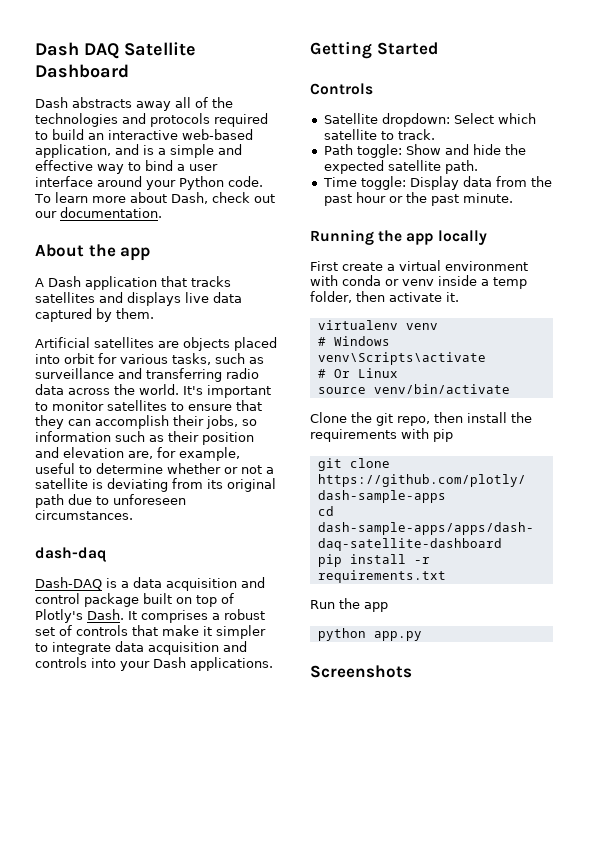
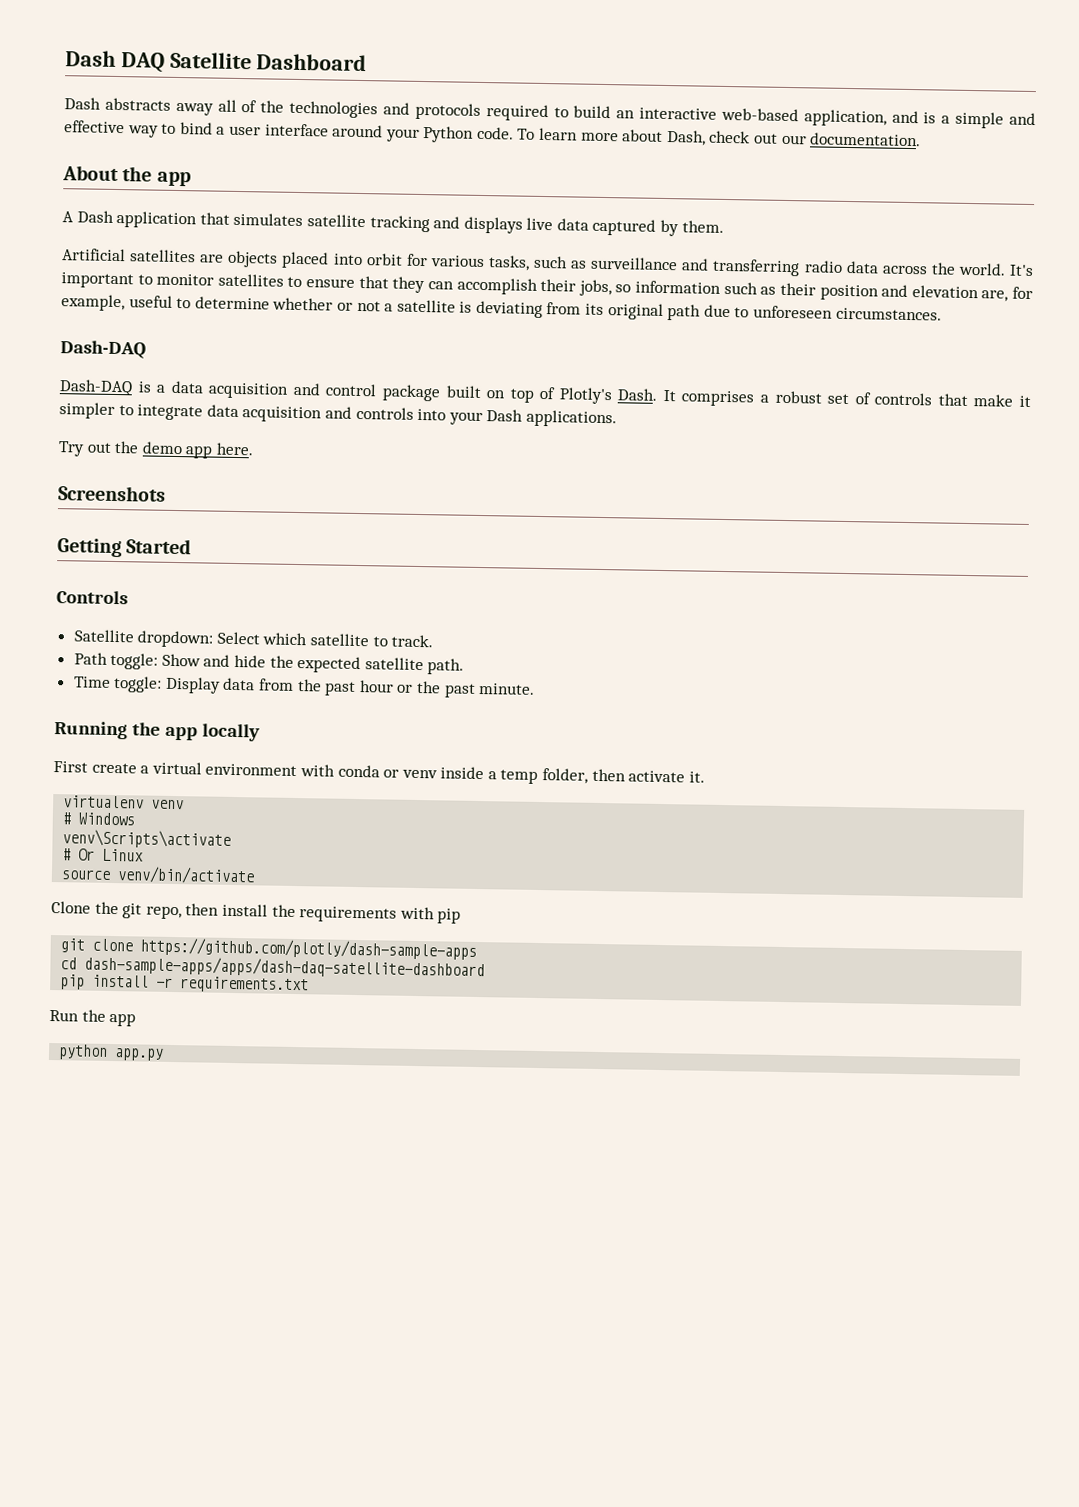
- A Dash application that tracks satellites and displays live data captured by them.
+ A Dash application that simulates satellite tracking and displays live data captured by them.
  It's important to monitor satellites to ensure that they can accomplish their jobs, so information such as their position and elevation are, for example, useful to determine whether or not a satellite is deviating from its original path due to unforeseen circumstances.
- dash-daq
+ Dash-DAQ
+ Try out the demo app here.
+ Screenshots
- Screenshots

